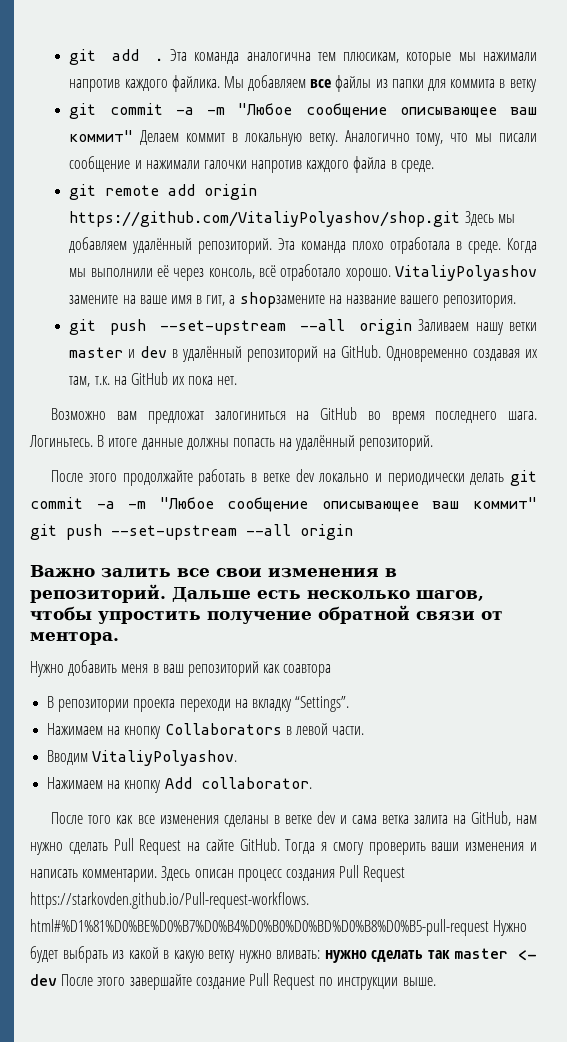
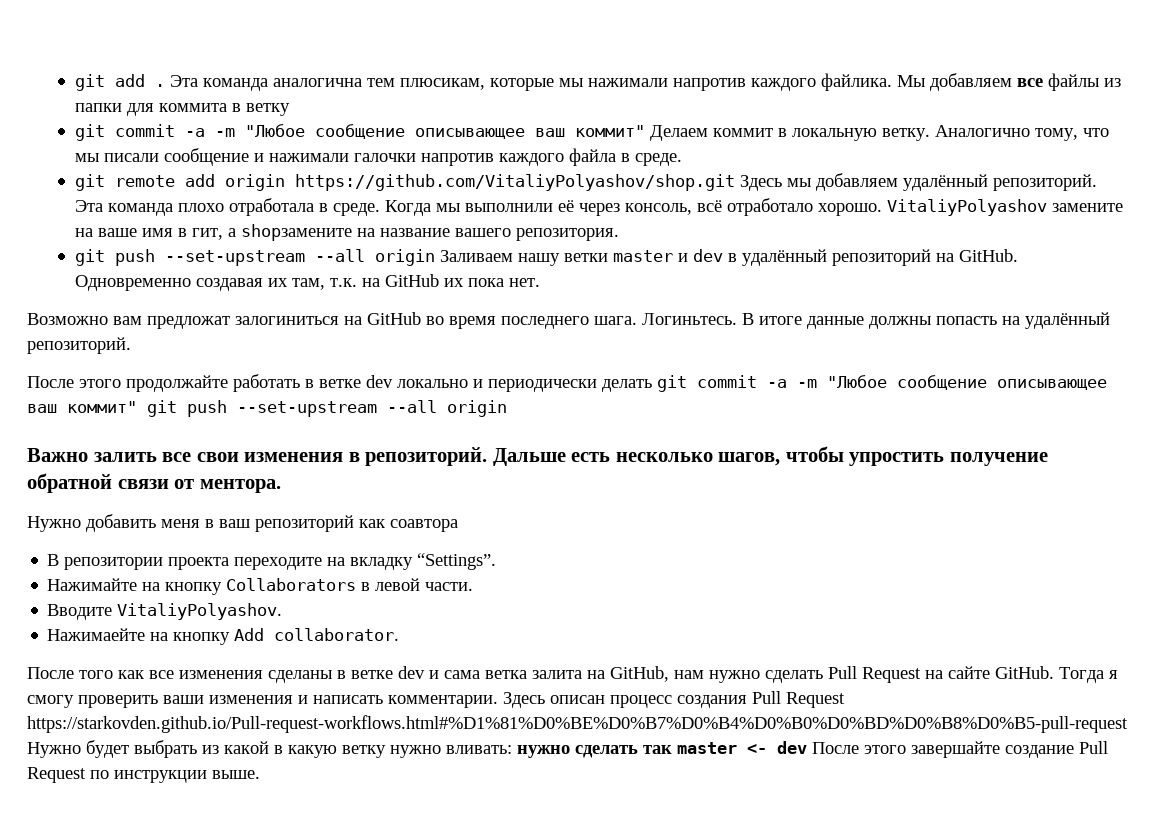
- В репозитории проекта переходи на вкладку “Settings”.
+ В репозитории проекта переходите на вкладку “Settings”.
- Нажимаем на кнопку Collaborators в левой части.
+ Нажимайте на кнопку Collaborators в левой части.
- Вводим VitaliyPolyashov.
+ Вводите VitaliyPolyashov.
- Нажимаем на кнопку Add collaborator.
+ Нажимаейте на кнопку Add collaborator.

